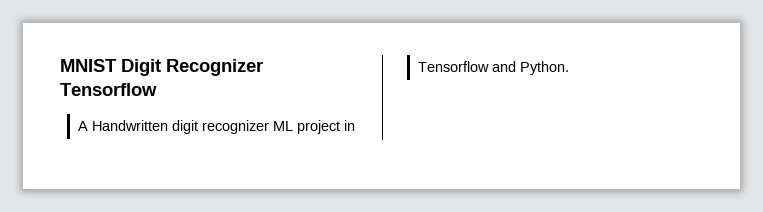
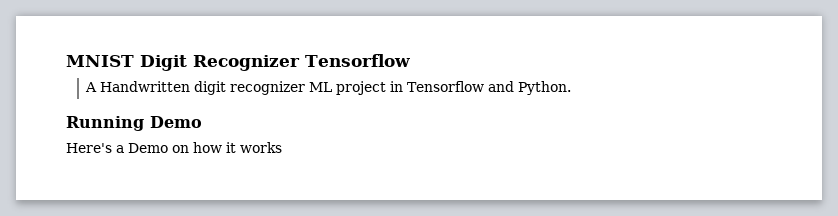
+ Running Demo
+ Here's a Demo on how it works

